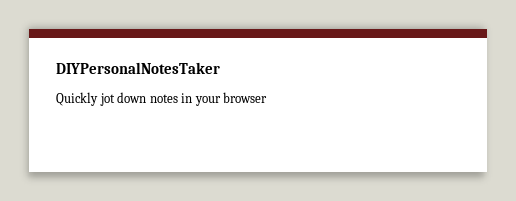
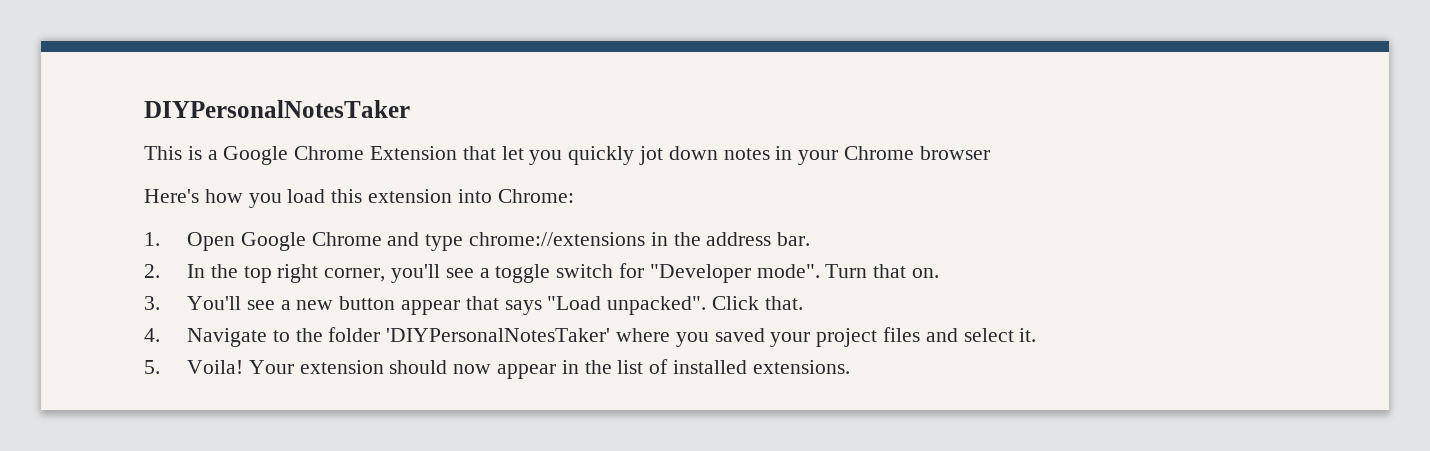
- Quickly jot down notes in your browser
+ This is a Google Chrome Extension that let you quickly jot down notes in your Chrome browser
+ Here's how you load this extension into Chrome:
+ 1. Open Google Chrome and type chrome://extensions in the address bar.
+ 2. In the top right corner, you'll see a toggle switch for "Developer mode". Turn that on.
+ 3. You'll see a new button appear that says "Load unpacked". Click that.
+ 4. Navigate to the folder 'DIYPersonalNotesTaker' where you saved your project files and select it.
+ 5. Voila! Your extension should now appear in the list of installed extensions.

